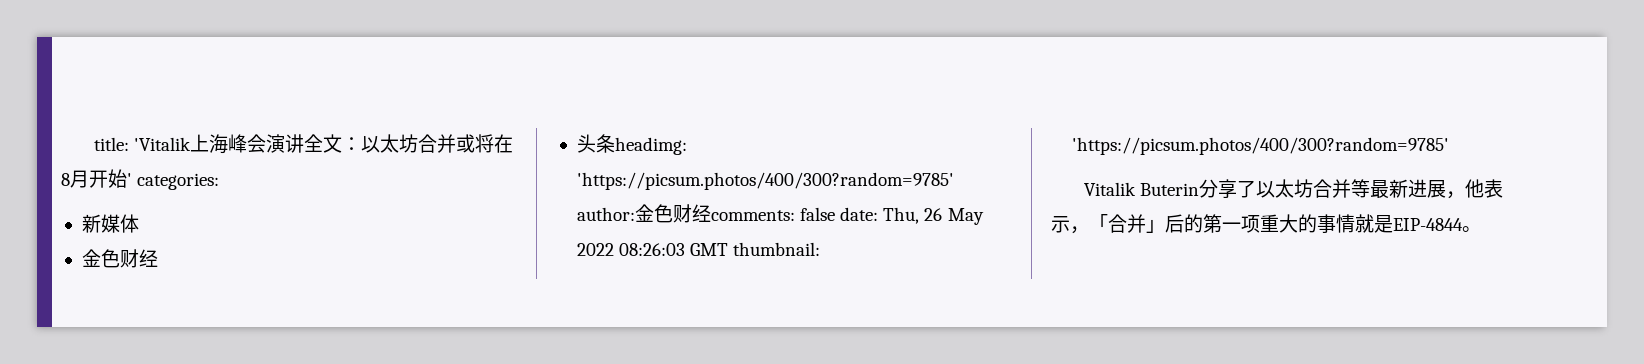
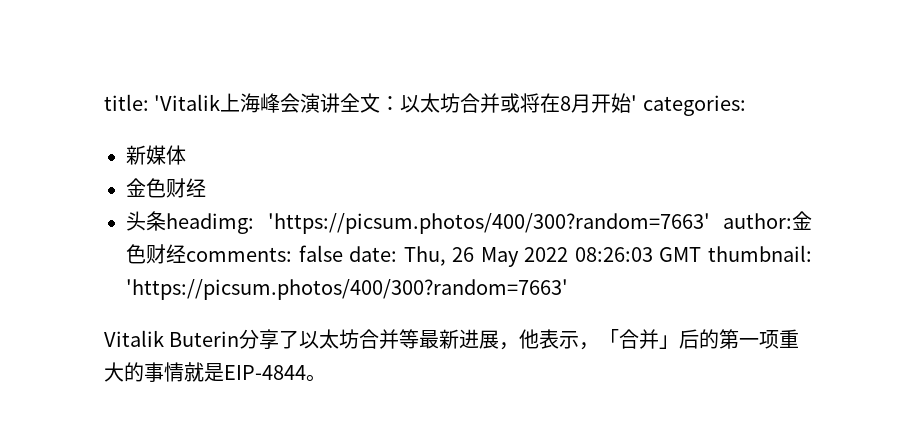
- 头条headimg: 'https://picsum.photos/400/300?random=9785' author:金色财经comments: false date: Thu, 26 May 2022 08:26:03 GMT thumbnail: 'https://picsum.photos/400/300?random=9785'
+ 头条headimg: 'https://picsum.photos/400/300?random=7663' author:金色财经comments: false date: Thu, 26 May 2022 08:26:03 GMT thumbnail: 'https://picsum.photos/400/300?random=7663'

